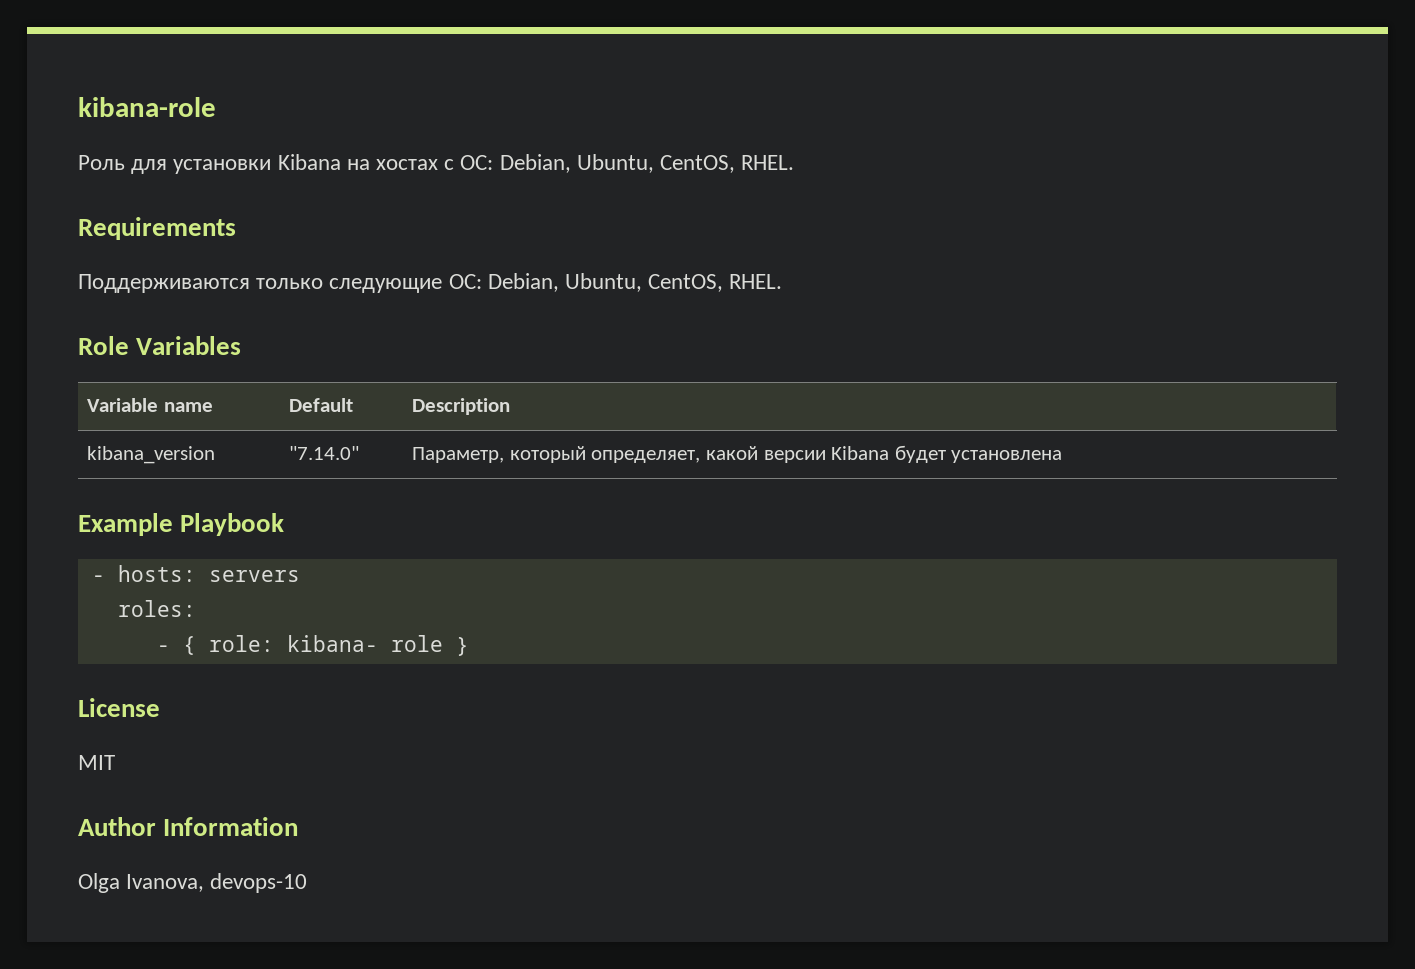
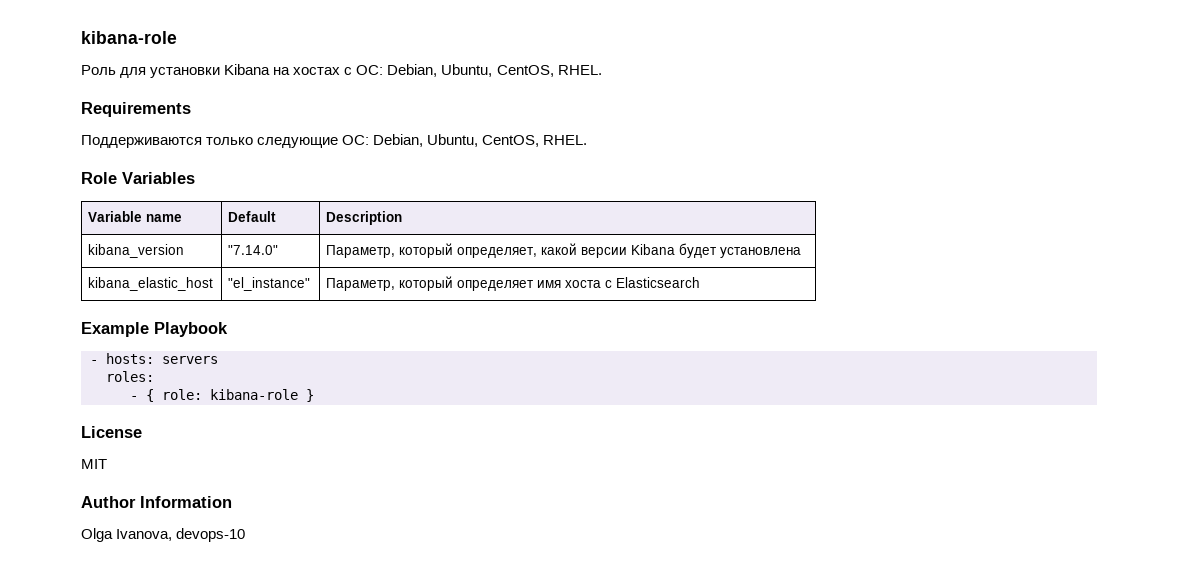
+ kibana_elastic_host | "el_instance" | Параметр, который определяет имя хоста с Elasticsearch
- - { role: kibana- role }
+ - { role: kibana-role }

